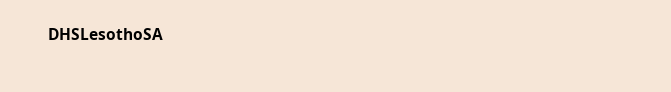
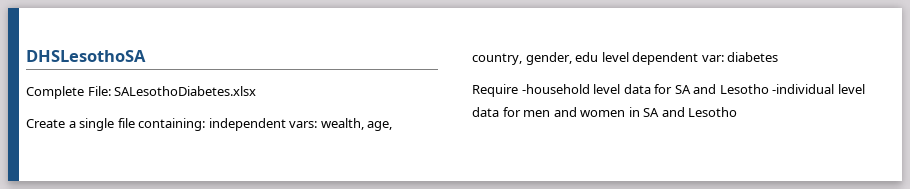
+ Complete File: SALesothoDiabetes.xlsx
+ Create a single file containing: independent vars: wealth, age, country, gender, edu level dependent var: diabetes
+ Require -household level data for SA and Lesotho -individual level data for men and women in SA and Lesotho

